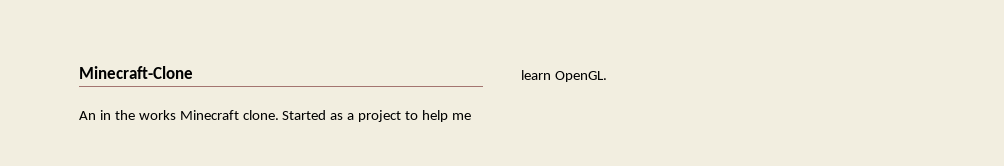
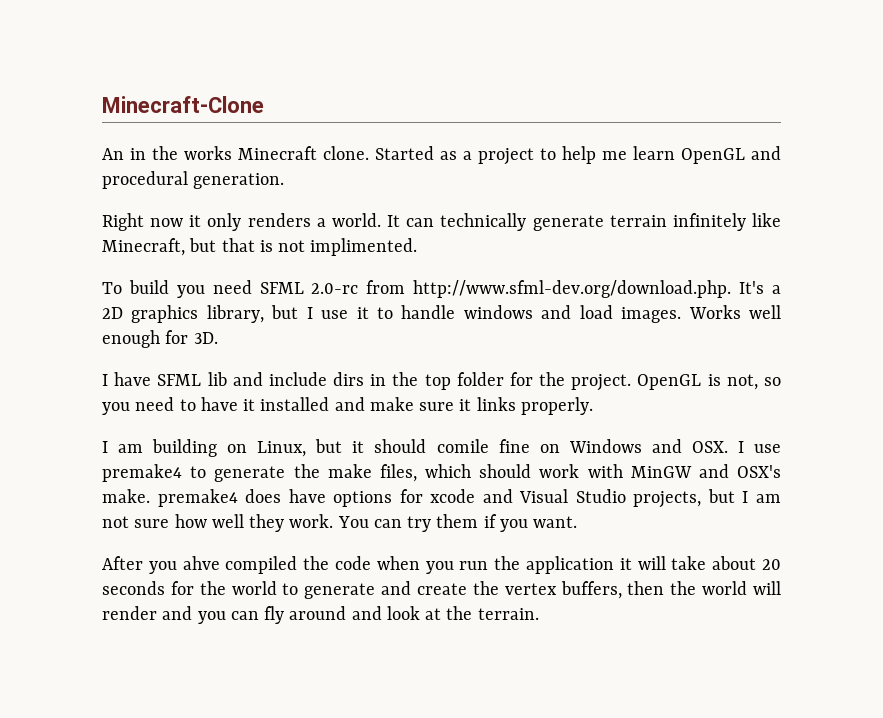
- Started as a project to help me learn OpenGL.
+ Started as a project to help me learn OpenGL and procedural generation.
+ Right now it only renders a world. It can technically generate terrain infinitely like Minecraft, but that is not implimented.
+ To build you need SFML 2.0-rc from http://www.sfml-dev.org/download.php. It's a 2D graphics library, but I use it to handle windows and load images. Works well enough for 3D.
+ I have SFML lib and include dirs in the top folder for the project. OpenGL is not, so you need to have it installed and make sure it links properly.
+ I am building on Linux, but it should comile fine on Windows and OSX. I use premake4 to generate the make files, which should work with MinGW and OSX's make. premake4 does have options for xcode and Visual Studio projects, but I am not sure how well they work. You can try them if you want.
+ After you ahve compiled the code when you run the application it will take about 20 seconds for the world to generate and create the vertex buffers, then the world will render and you can fly around and look at the terrain.

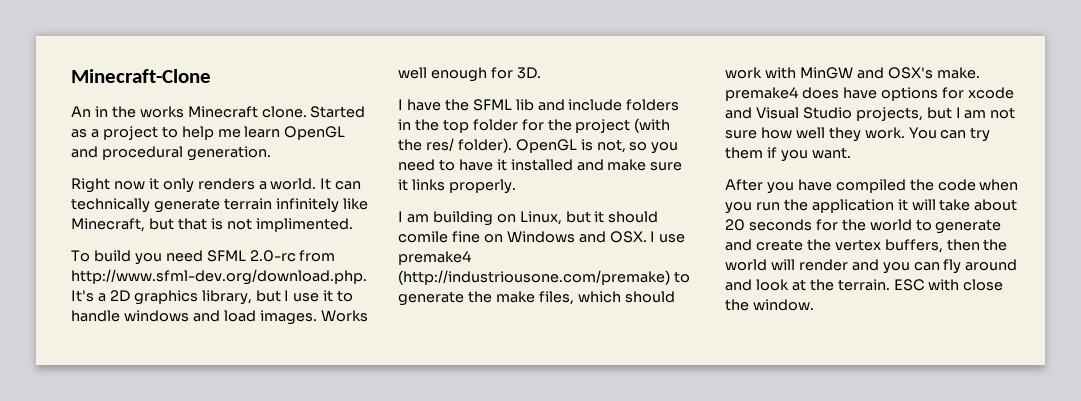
- I have SFML lib and include dirs in the top folder for the project.
+ I have the SFML lib and include folders in the top folder for the project (with the res/ folder).
- I am building on Linux, but it should comile fine on Windows and OSX. I use premake4 to generate the make files, which should work with MinGW and OSX's make. premake4 does have options for xcode and Visual Studio projects, but I am not sure how well they work.
+ I am building on Linux, but it should comile fine on Windows and OSX. I use premake4 (http://industriousone.com/premake) to generate the make files, which should work with MinGW and OSX's make. premake4 does have options for xcode and Visual Studio projects, but I am not sure how well they work.
- After you ahve compiled the code when you run the application it will take about 20 seconds for the world to generate and create the vertex buffers, then the world will render and you can fly around and look at the terrain.
+ After you have compiled the code when you run the application it will take about 20 seconds for the world to generate and create the vertex buffers, then the world will render and you can fly around and look at the terrain.
+ ESC with close the window.

